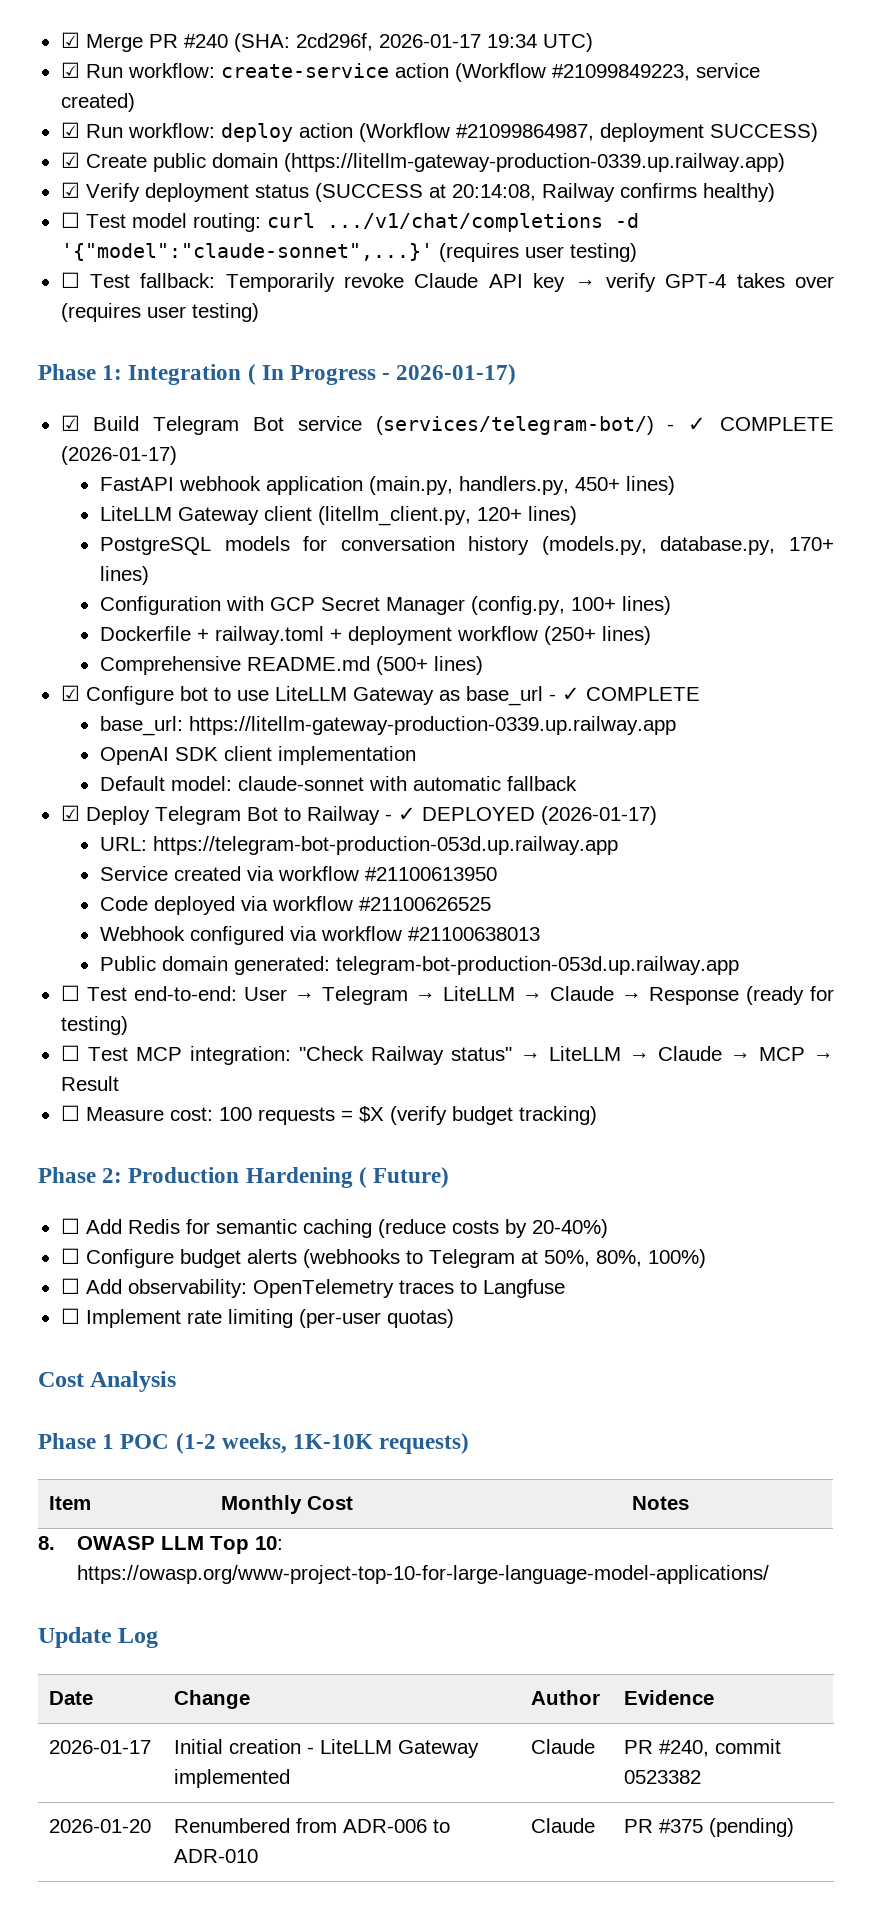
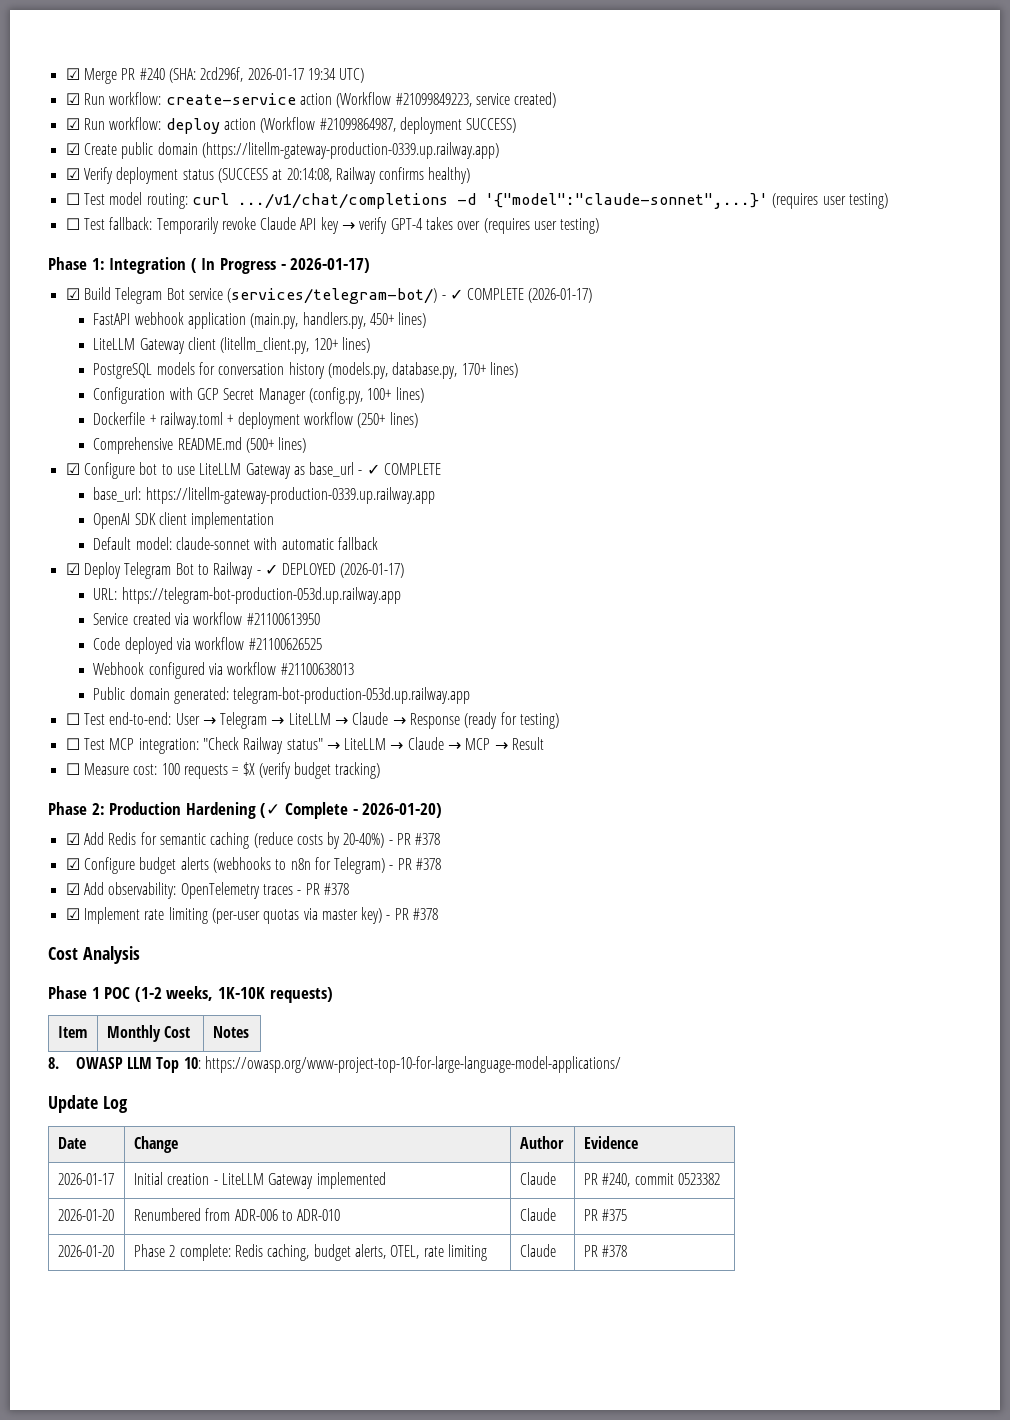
- Phase 2: Production Hardening ( Future)
- ☐ Add Redis for semantic caching (reduce costs by 20-40%)
- ☐ Configure budget alerts (webhooks to Telegram at 50%, 80%, 100%)
- ☐ Add observability: OpenTelemetry traces to Langfuse
- ☐ Implement rate limiting (per-user quotas)
+ Phase 2: Production Hardening (✓ Complete - 2026-01-20)
+ ☑ Add Redis for semantic caching (reduce costs by 20-40%) - PR #378
+ ☑ Configure budget alerts (webhooks to n8n for Telegram) - PR #378
+ ☑ Add observability: OpenTelemetry traces - PR #378
+ ☑ Implement rate limiting (per-user quotas via master key) - PR #378
- 2026-01-20 | Renumbered from ADR-006 to ADR-010 | Claude | PR #375 (pending)
+ 2026-01-20 | Renumbered from ADR-006 to ADR-010 | Claude | PR #375
+ 2026-01-20 | Phase 2 complete: Redis caching, budget alerts, OTEL, rate limiting | Claude | PR #378

